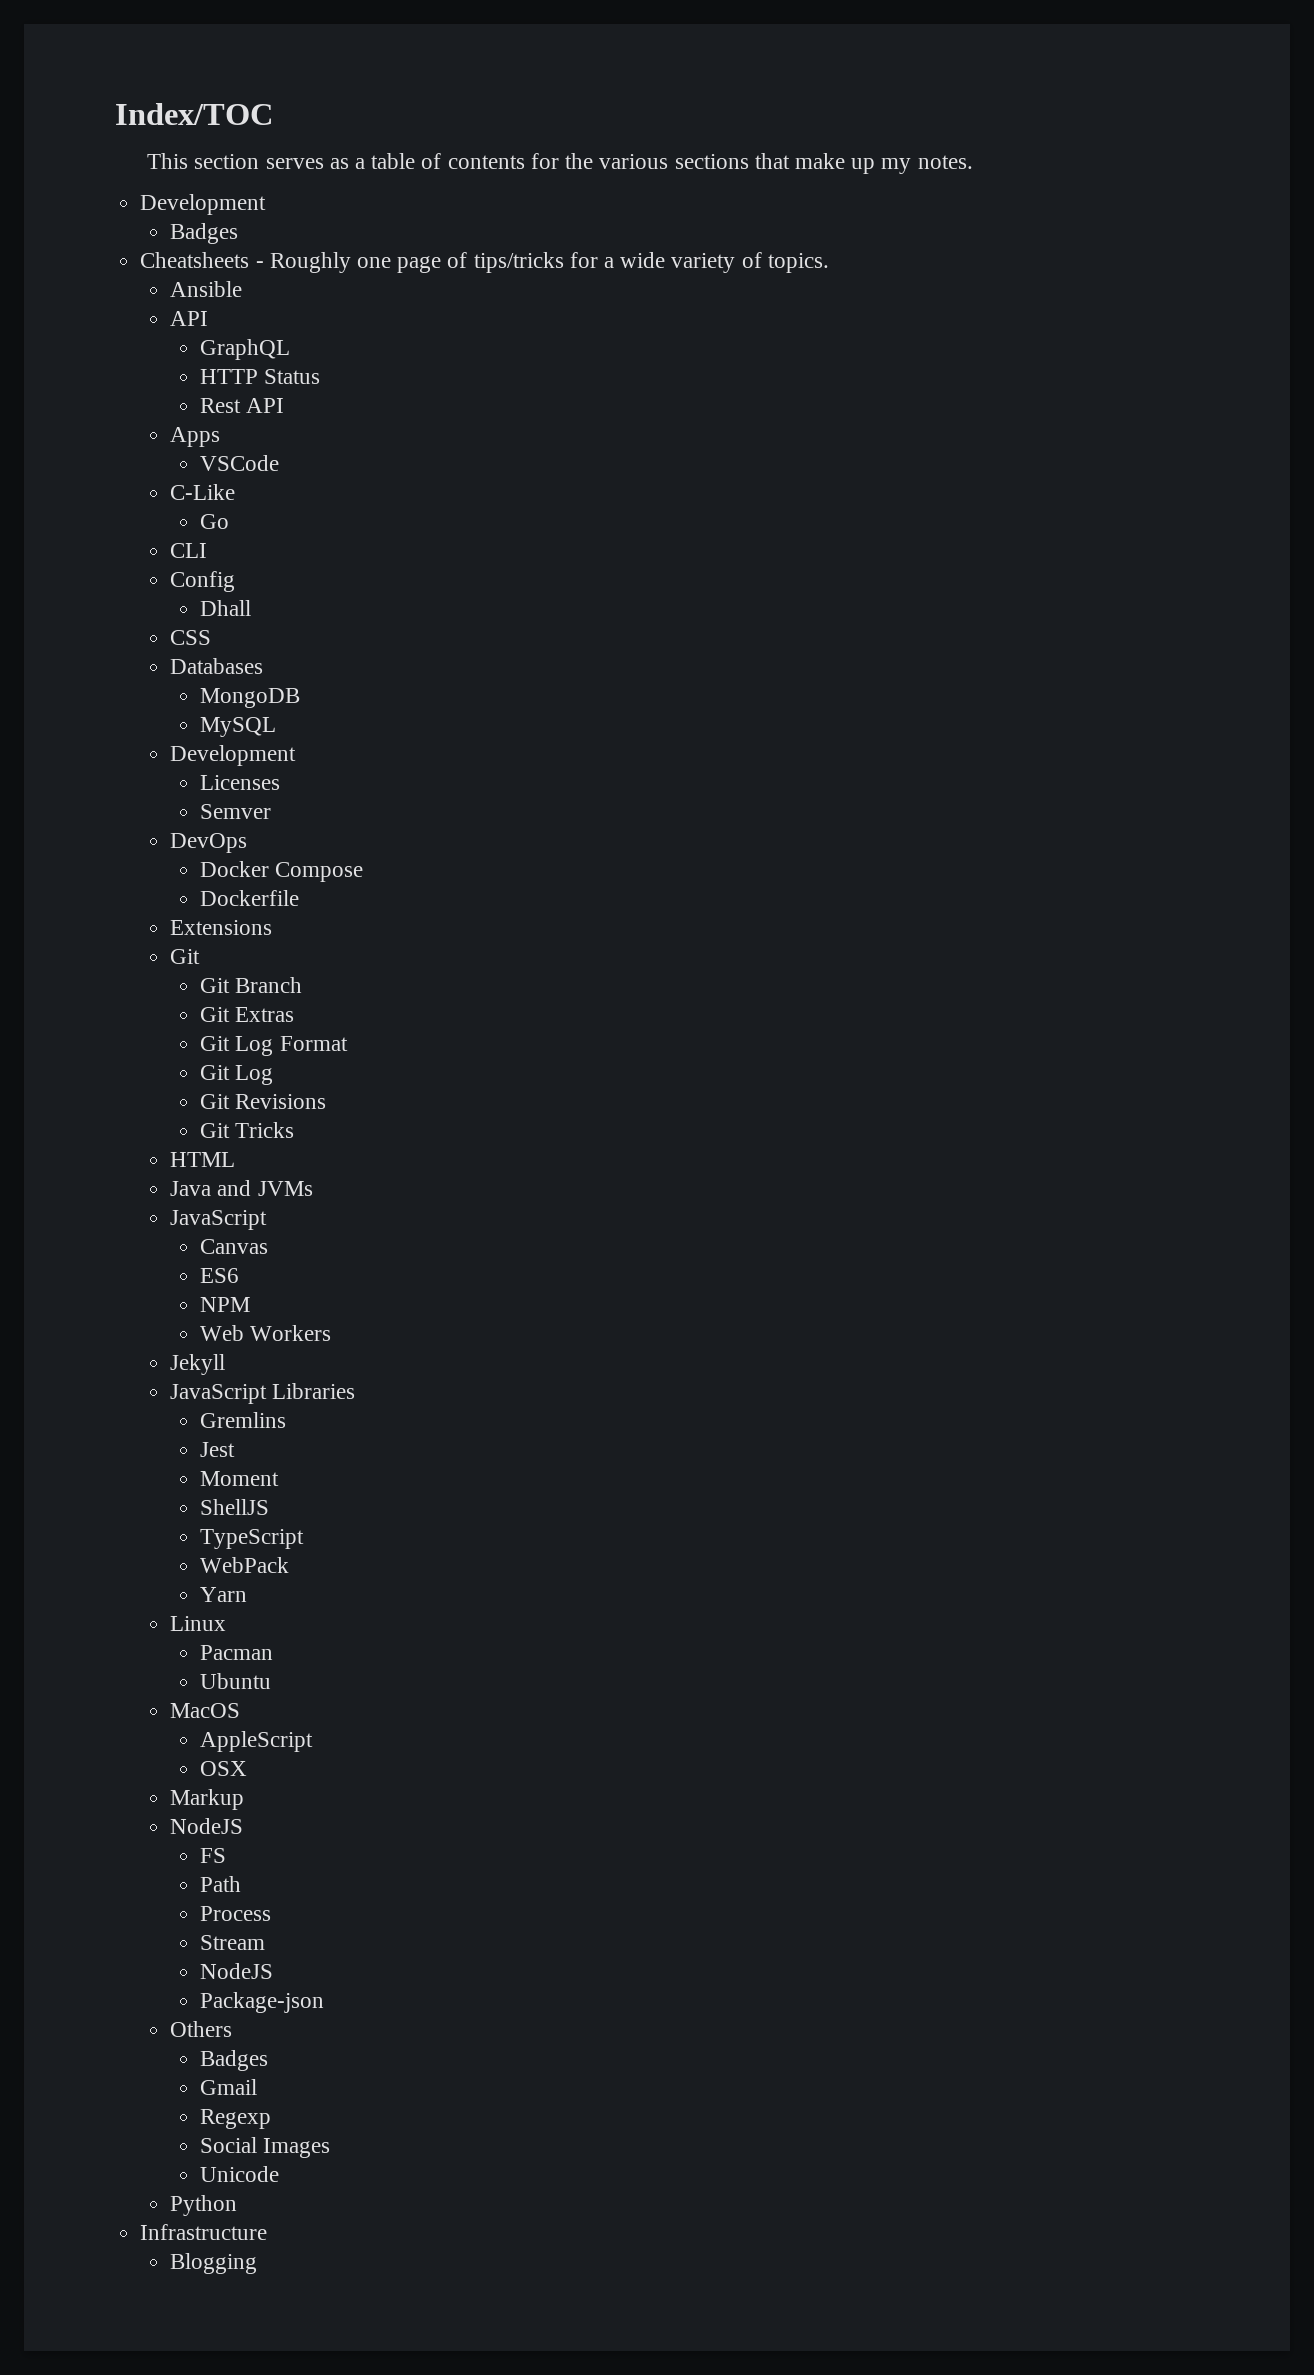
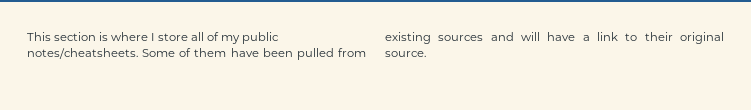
- Index/TOC
- This section serves as a table of contents for the various sections that make up my notes.
- Development
- Badges
- Cheatsheets - Roughly one page of tips/tricks for a wide variety of topics.
- Ansible
- API
- GraphQL
- HTTP Status
- Rest API
- Apps
- VSCode
- C-Like
- Go
- CLI
- Config
- Dhall
- CSS
- Databases
- MongoDB
- MySQL
- Development
- Licenses
- Semver
- DevOps
- Docker Compose
- Dockerfile
- Extensions
- Git
- Git Branch
- Git Extras
- Git Log Format
- Git Log
- Git Revisions
- Git Tricks
- HTML
- Java and JVMs
- JavaScript
- Canvas
- ES6
- NPM
- Web Workers
- Jekyll
- JavaScript Libraries
- Gremlins
- Jest
- Moment
- ShellJS
- TypeScript
- WebPack
- Yarn
- Linux
- Pacman
- Ubuntu
- MacOS
- AppleScript
- OSX
- Markup
- NodeJS
- FS
- Path
- Process
- Stream
- NodeJS
- Package-json
- Others
- Badges
- Gmail
- Regexp
- Social Images
- Unicode
- Python
- Infrastructure
- Blogging
+ This section is where I store all of my public notes/cheatsheets. Some of them have been pulled from existing sources and will have a link to their original source.

